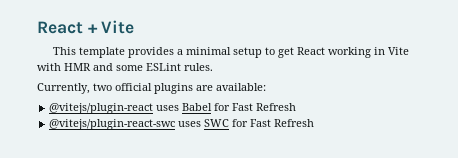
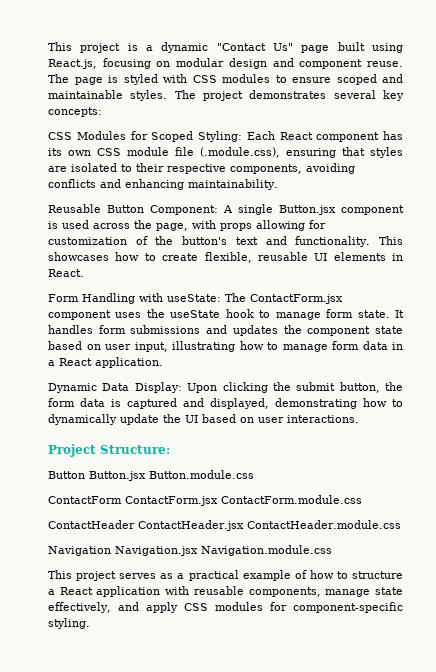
- React + Vite
- This template provides a minimal setup to get React working in Vite with HMR and some ESLint rules.
- Currently, two official plugins are available:
- @vitejs/plugin-react uses Babel for Fast Refresh
- @vitejs/plugin-react-swc uses SWC for Fast Refresh
+ This project is a dynamic "Contact Us" page built using React.js, focusing on modular design and component reuse. The page is styled with CSS modules to ensure scoped and maintainable styles. The project demonstrates several key concepts:
+ CSS Modules for Scoped Styling: Each React component has its own CSS module file (.module.css), ensuring that styles are isolated to their respective components, avoiding conflicts and enhancing maintainability.
+ Reusable Button Component: A single Button.jsx component is used across the page, with props allowing for customization of the button's text and functionality. This showcases how to create flexible, reusable UI elements in React.
+ Form Handling with useState: The ContactForm.jsx component uses the useState hook to manage form state. It handles form submissions and updates the component state based on user input, illustrating how to manage form data in a React application.
+ Dynamic Data Display: Upon clicking the submit button, the form data is captured and displayed, demonstrating how to dynamically update the UI based on user interactions.
+ Project Structure:
+ Button Button.jsx Button.module.css
+ ContactForm ContactForm.jsx ContactForm.module.css
+ ContactHeader ContactHeader.jsx ContactHeader.module.css
+ Navigation Navigation.jsx Navigation.module.css
+ This project serves as a practical example of how to structure a React application with reusable components, manage state effectively, and apply CSS modules for component-specific styling.

